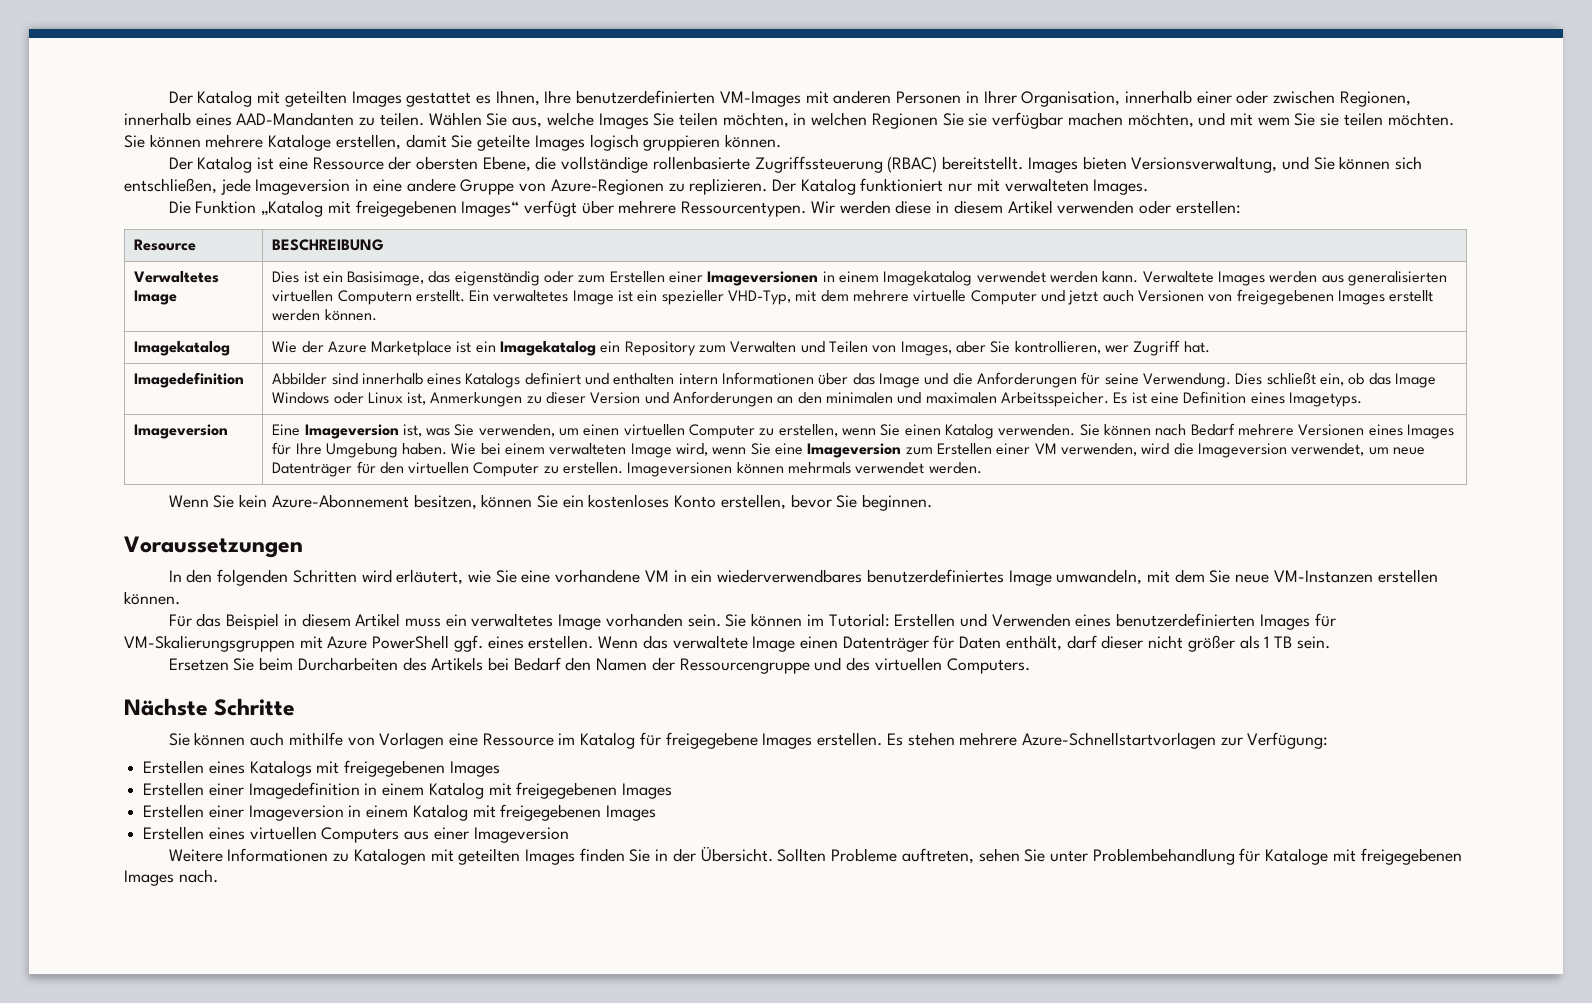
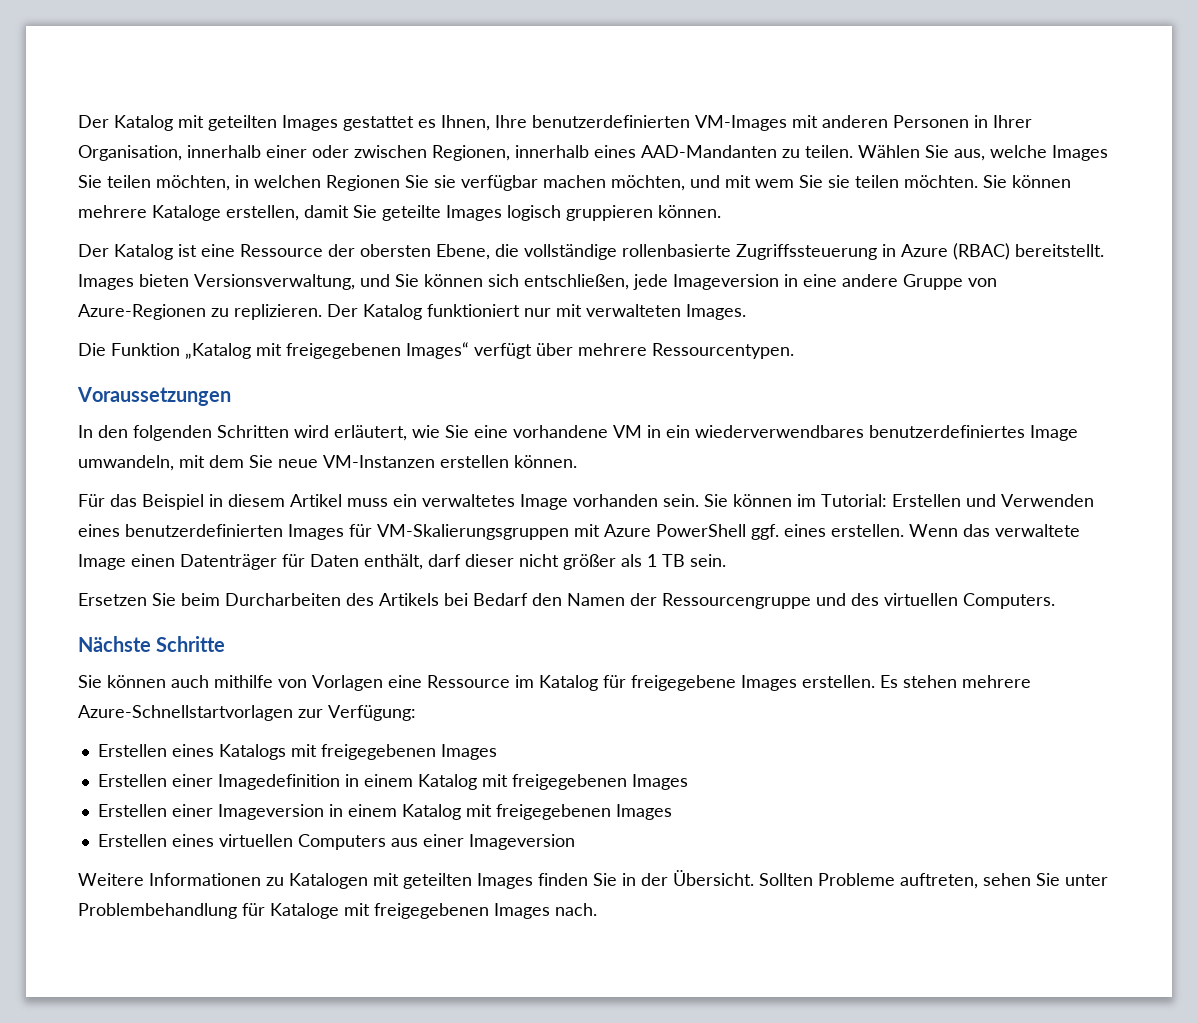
- Der Katalog ist eine Ressource der obersten Ebene, die vollständige rollenbasierte Zugriffssteuerung (RBAC) bereitstellt.
+ Der Katalog ist eine Ressource der obersten Ebene, die vollständige rollenbasierte Zugriffssteuerung in Azure (RBAC) bereitstellt.
- Wir werden diese in diesem Artikel verwenden oder erstellen:
- Resource | BESCHREIBUNG
- Verwaltetes Image | Dies ist ein Basisimage, das eigenständig oder zum Erstellen einer Imageversionen in einem Imagekatalog verwendet werden kann. Verwaltete Images werden aus generalisierten virtuellen Computern erstellt. Ein verwaltetes Image ist ein spezieller VHD-Typ, mit dem mehrere virtuelle Computer und jetzt auch Versionen von freigegebenen Images erstellt werden können.
- Imagekatalog | Wie der Azure Marketplace ist ein Imagekatalog ein Repository zum Verwalten und Teilen von Images, aber Sie kontrollieren, wer Zugriff hat.
- Imagedefinition | Abbilder sind innerhalb eines Katalogs definiert und enthalten intern Informationen über das Image und die Anforderungen für seine Verwendung. Dies schließt ein, ob das Image Windows oder Linux ist, Anmerkungen zu dieser Version und Anforderungen an den minimalen und maximalen Arbeitsspeicher. Es ist eine Definition eines Imagetyps.
- Imageversion | Eine Imageversion ist, was Sie verwenden, um einen virtuellen Computer zu erstellen, wenn Sie einen Katalog verwenden. Sie können nach Bedarf mehrere Versionen eines Images für Ihre Umgebung haben. Wie bei einem verwalteten Image wird, wenn Sie eine Imageversion zum Erstellen einer VM verwenden, wird die Imageversion verwendet, um neue Datenträger für den virtuellen Computer zu erstellen. Imageversionen können mehrmals verwendet werden.
- Wenn Sie kein Azure-Abonnement besitzen, können Sie ein kostenloses Konto erstellen, bevor Sie beginnen.

